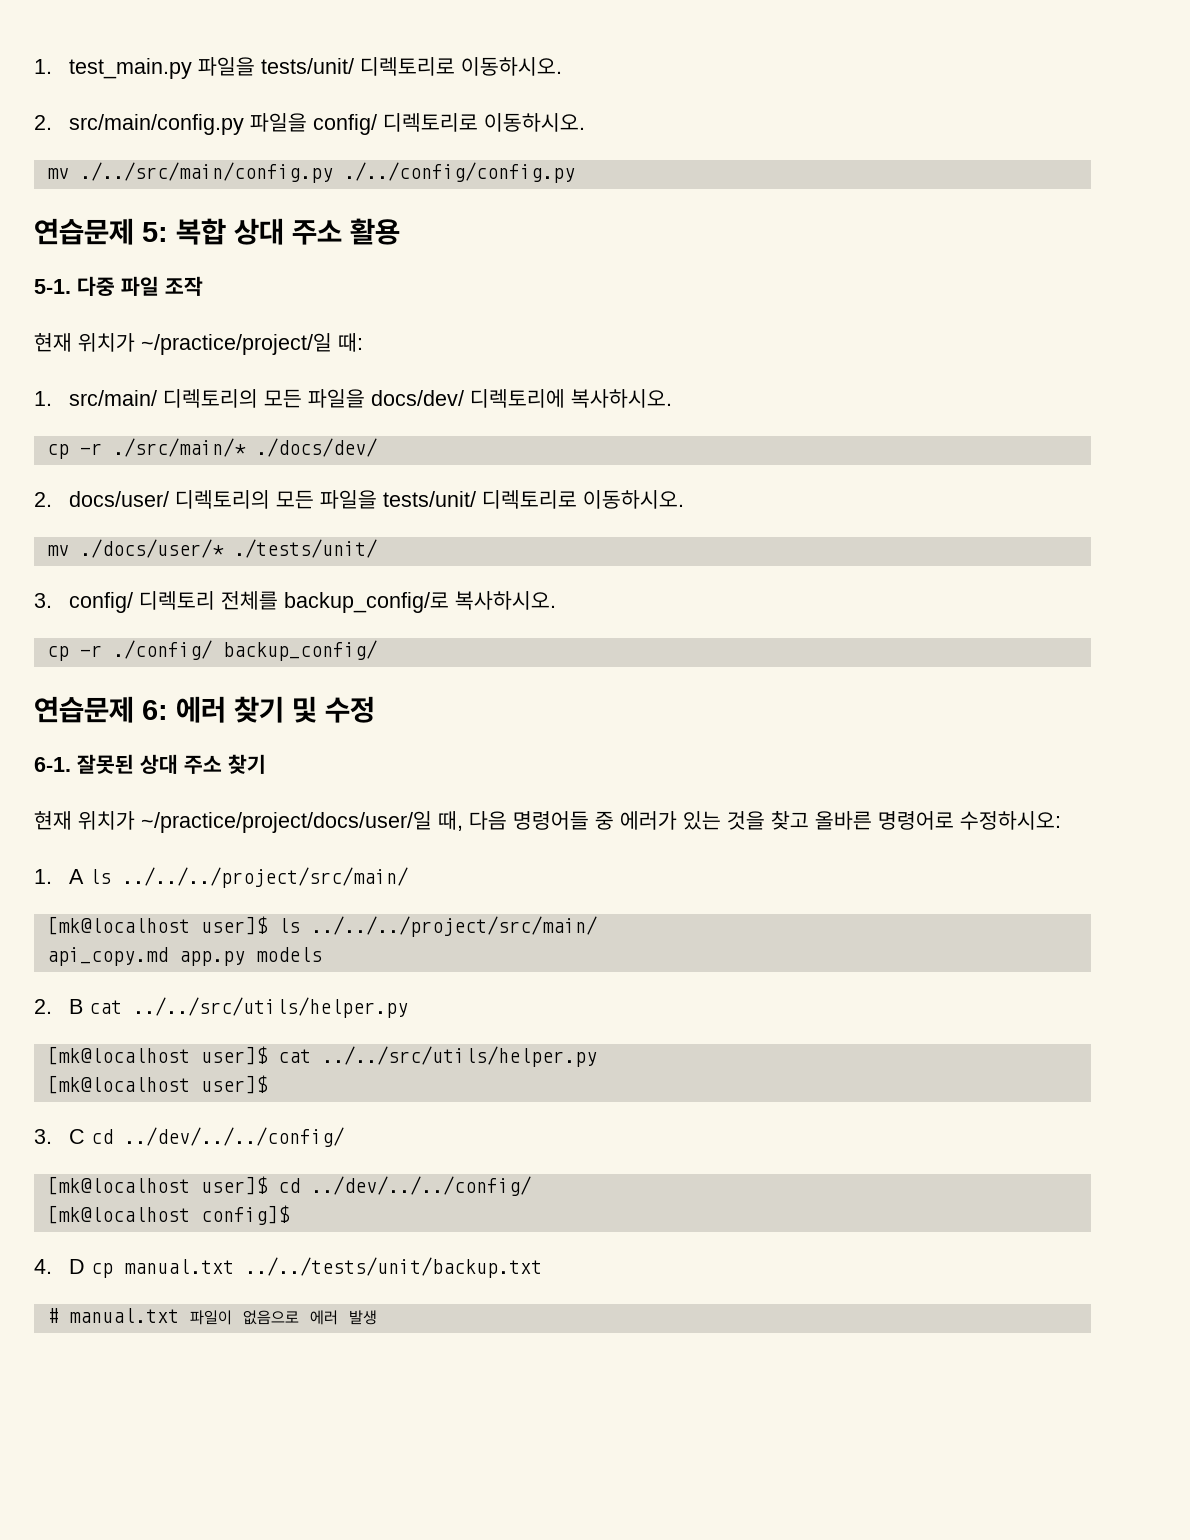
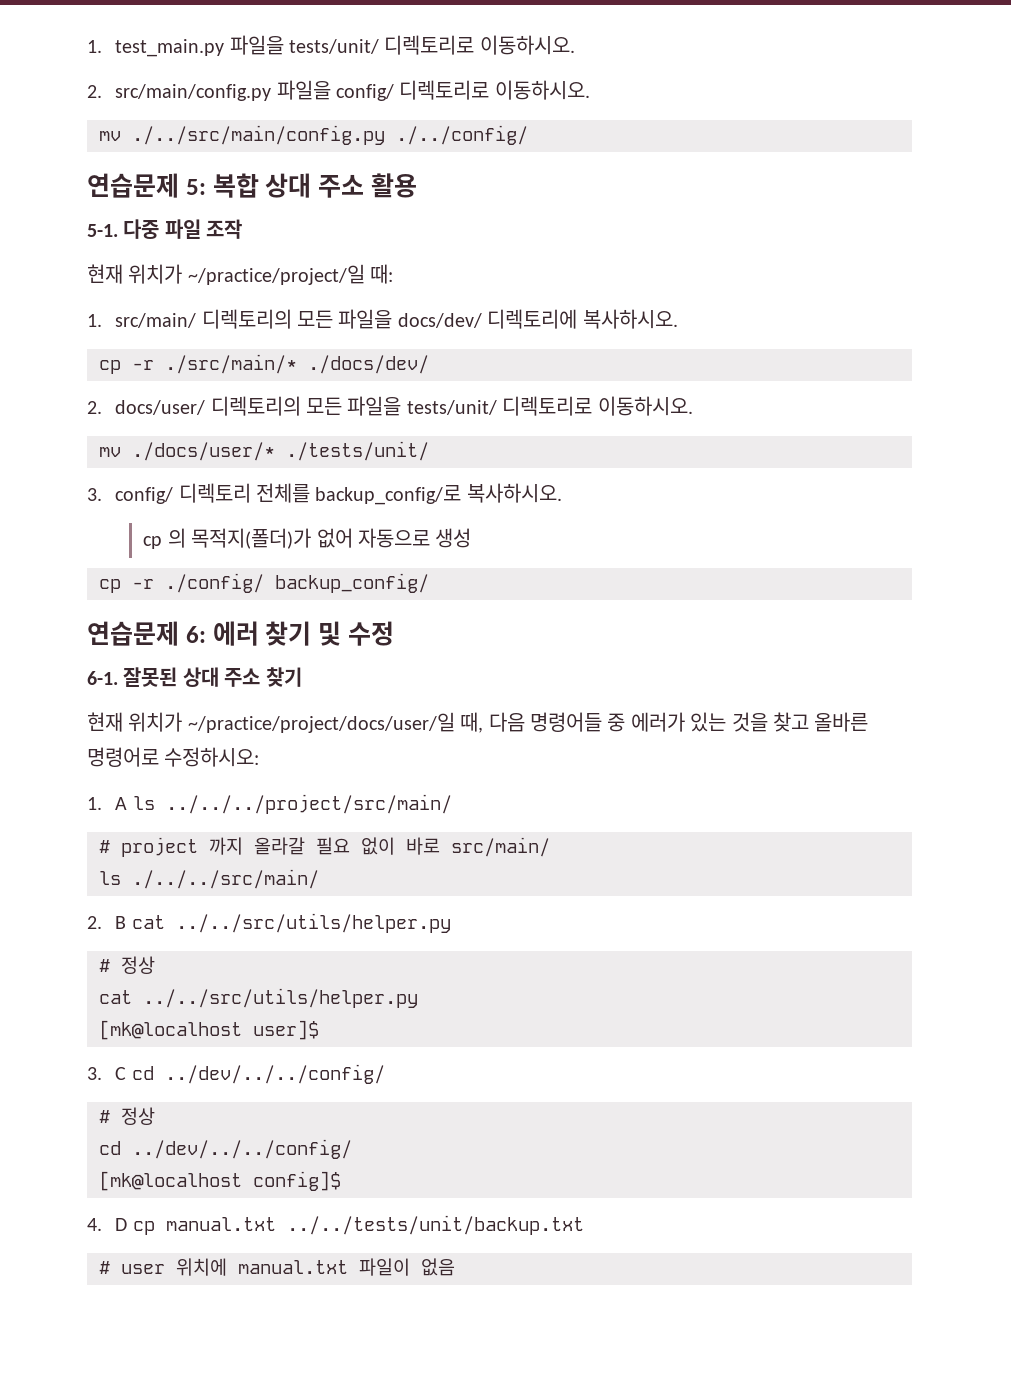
- mv ./../src/main/config.py ./../config/config.py
+ mv ./../src/main/config.py ./../config/
+ cp 의 목적지(폴더)가 없어 자동으로 생성
- [mk@localhost user]$ ls ../../../project/src/main/
- api_copy.md app.py models
+ # project 까지 올라갈 필요 없이 바로 src/main/
+ ls ./../../src/main/
  2. B cat ../../src/utils/helper.py
- [mk@localhost user]$ cat ../../src/utils/helper.py
+ # 정상
+ cat ../../src/utils/helper.py
  3. C cd ../dev/../../config/
- [mk@localhost user]$ cd ../dev/../../config/
+ # 정상
+ cd ../dev/../../config/
- # manual.txt 파일이 없음으로 에러 발생
+ # user 위치에 manual.txt 파일이 없음

